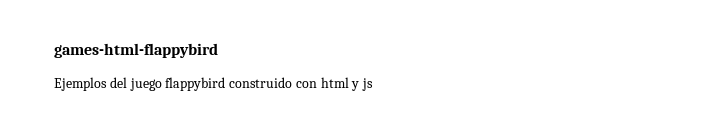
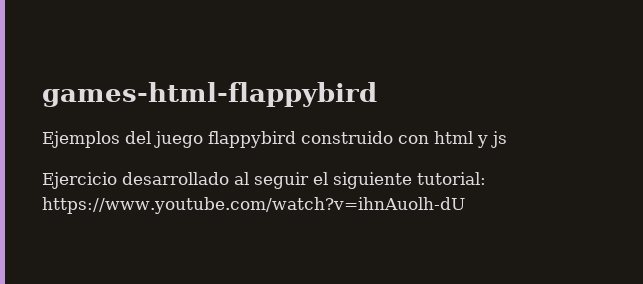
+ Ejercicio desarrollado al seguir el siguiente tutorial: https://www.youtube.com/watch?v=ihnAuolh-dU

